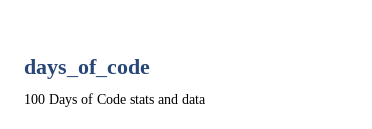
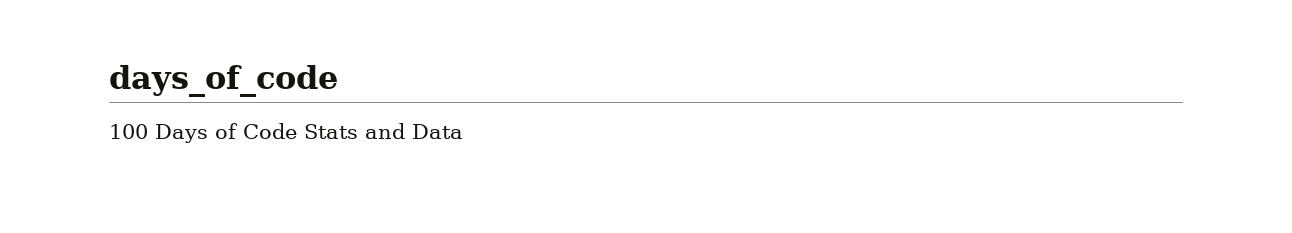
- 100 Days of Code stats and data
+ 100 Days of Code Stats and Data

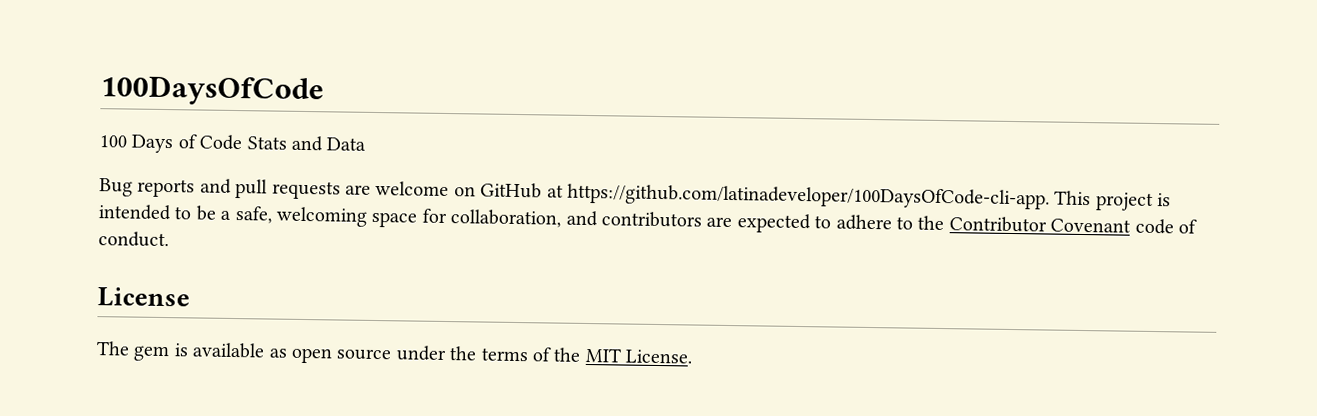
- days_of_code
+ 100DaysOfCode
+ Bug reports and pull requests are welcome on GitHub at https://github.com/latinadeveloper/100DaysOfCode-cli-app. This project is intended to be a safe, welcoming space for collaboration, and contributors are expected to adhere to the Contributor Covenant code of conduct.
+ License
+ The gem is available as open source under the terms of the MIT License.

